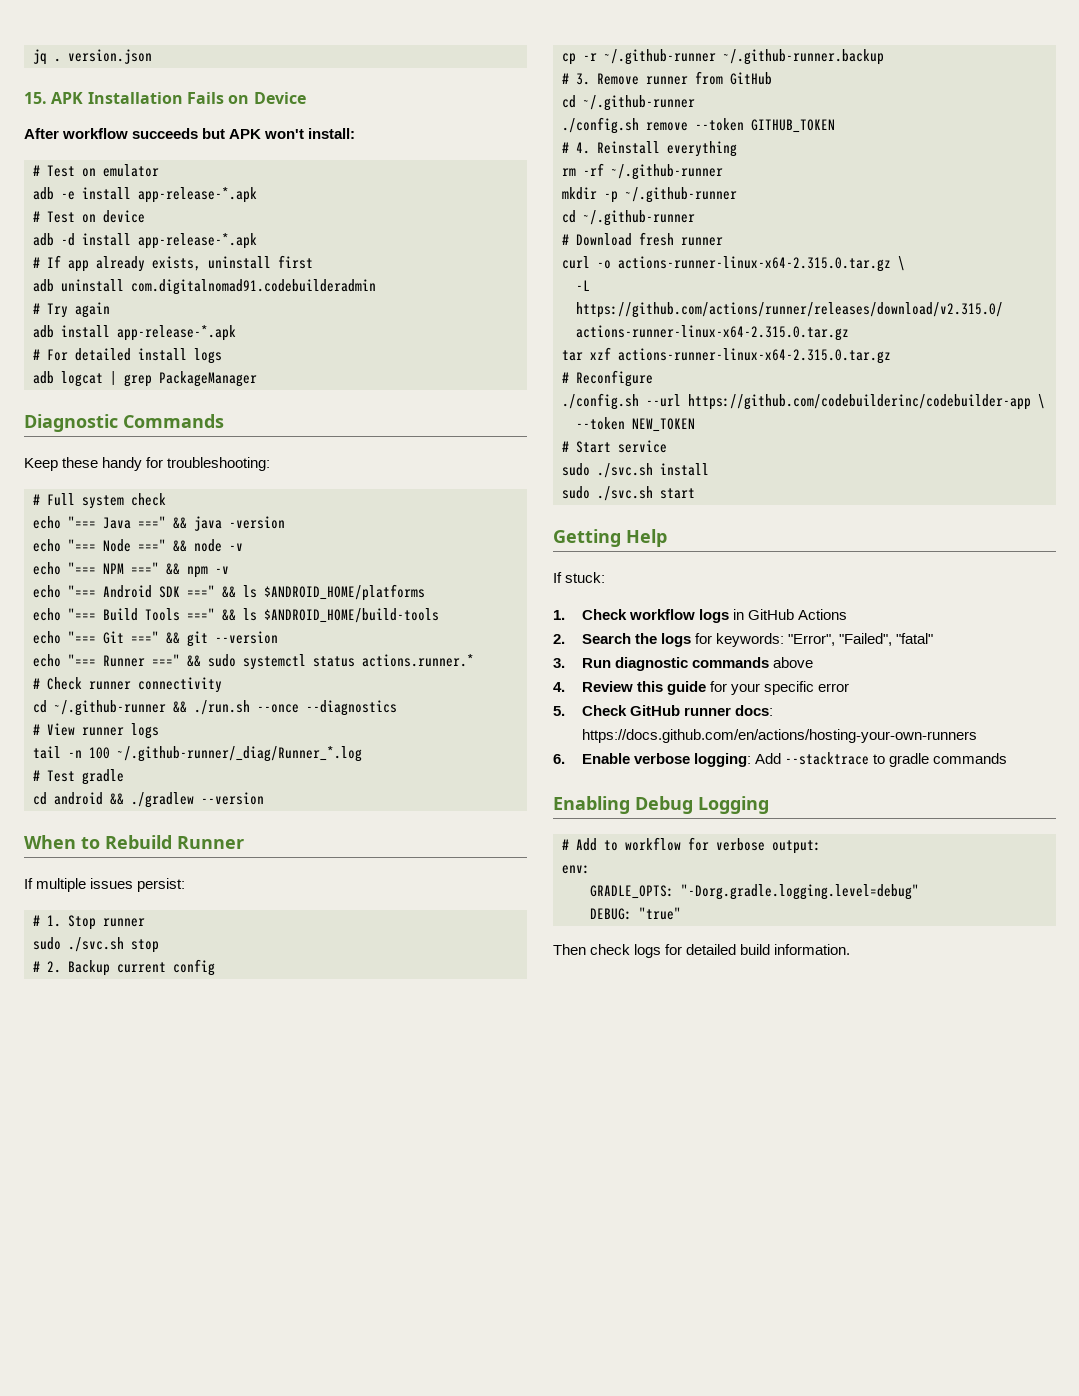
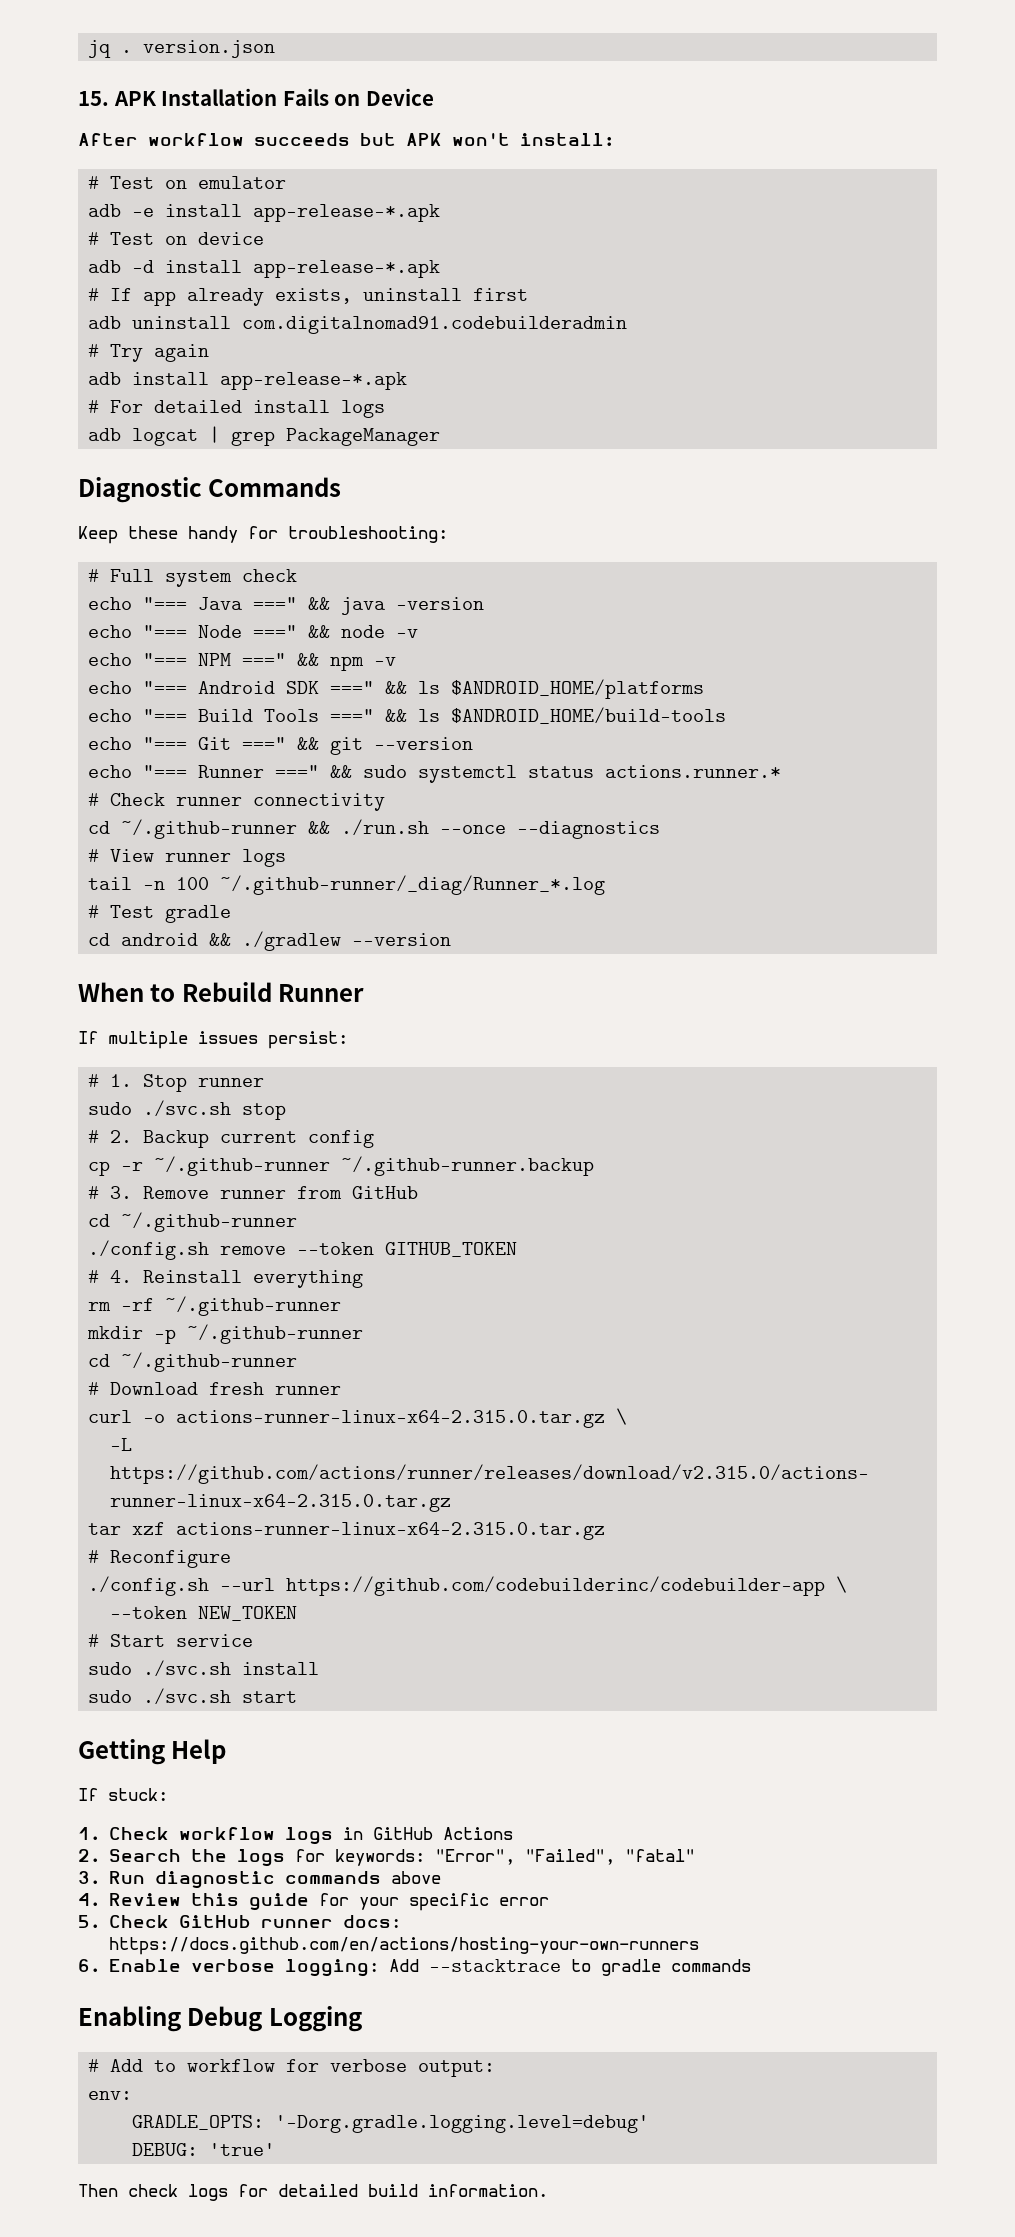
- GRADLE_OPTS: "-Dorg.gradle.logging.level=debug"
+ GRADLE_OPTS: '-Dorg.gradle.logging.level=debug'
- DEBUG: "true"
+ DEBUG: 'true'

